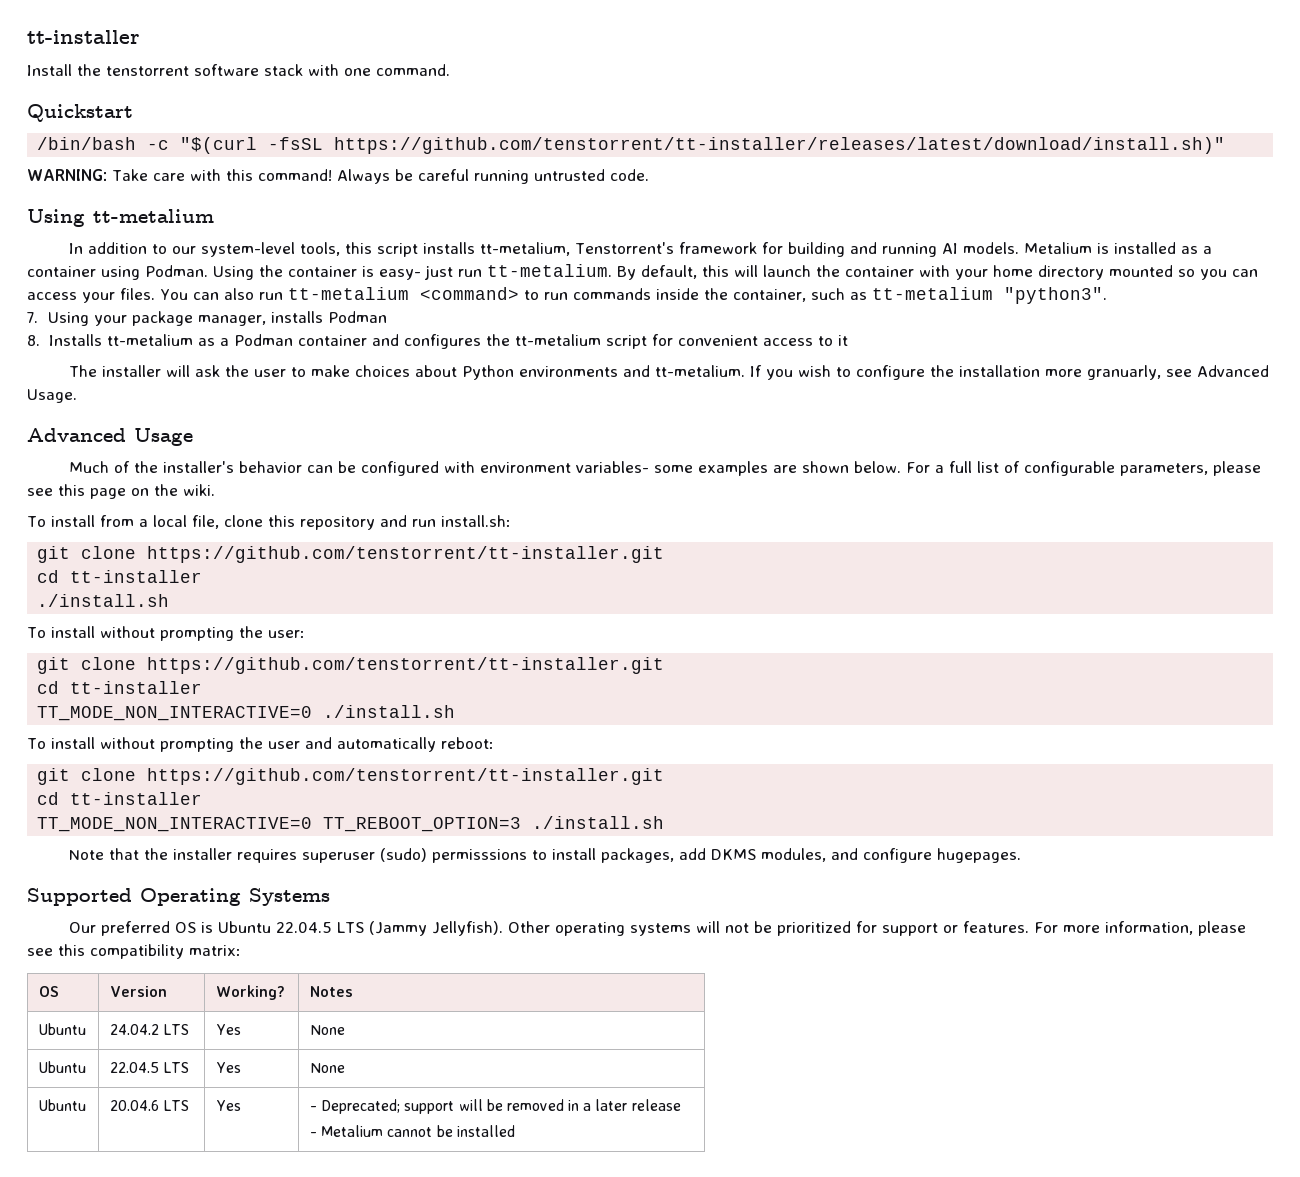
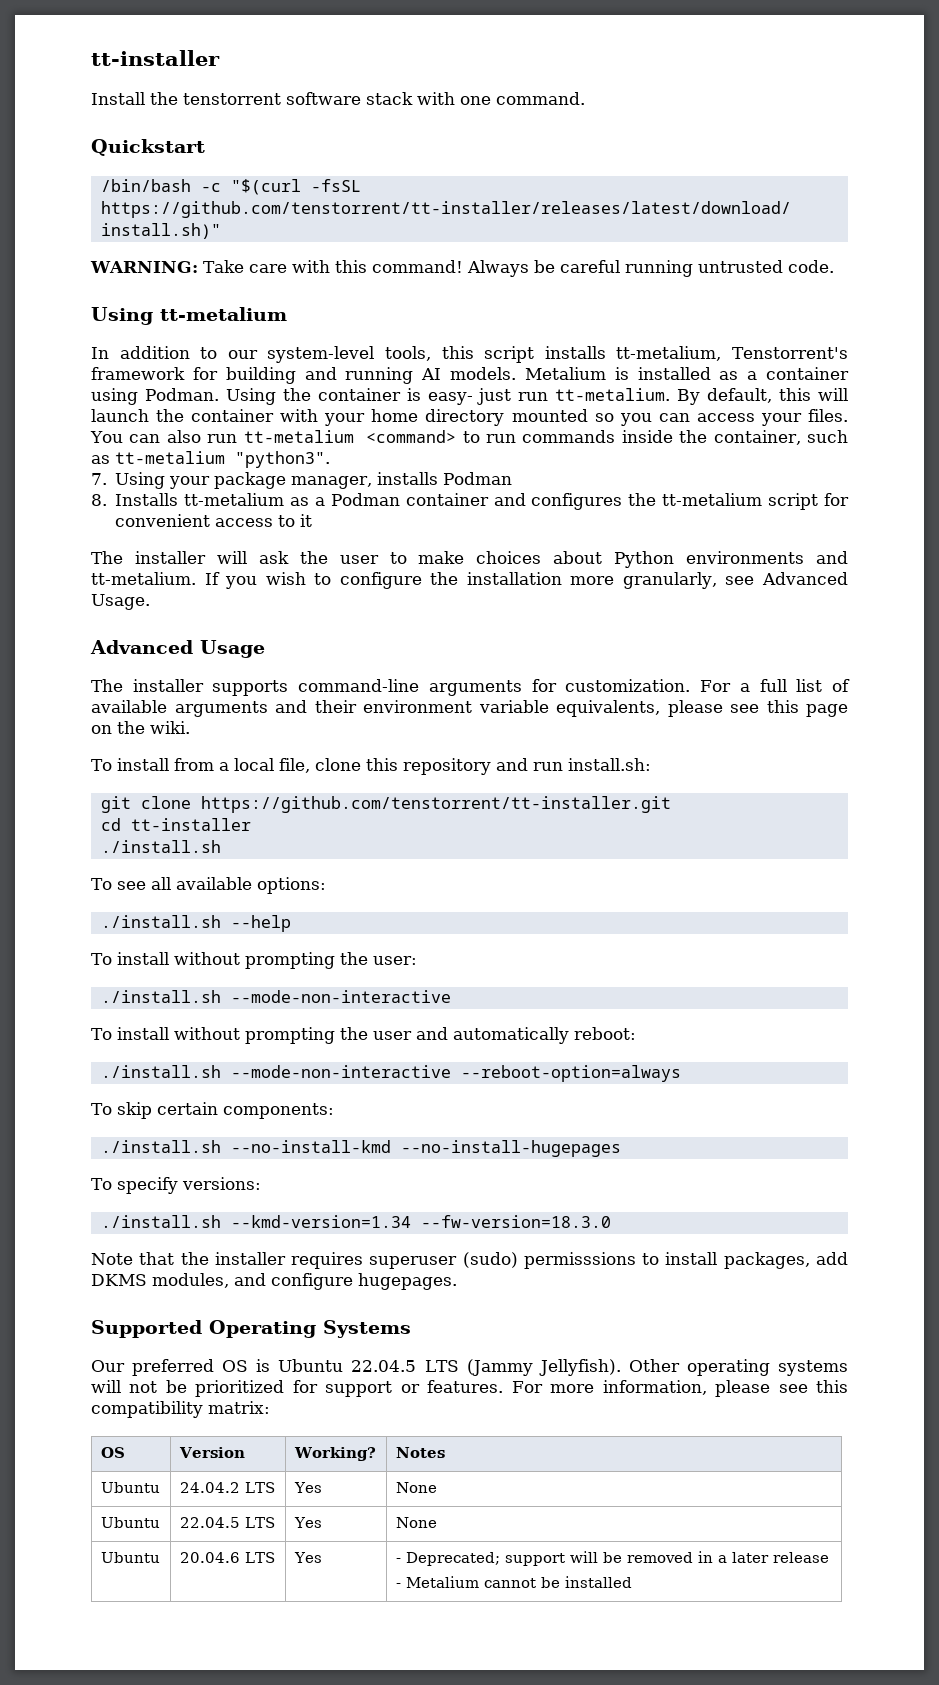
- If you wish to configure the installation more granuarly, see Advanced Usage.
+ If you wish to configure the installation more granularly, see Advanced Usage.
- Much of the installer's behavior can be configured with environment variables- some examples are shown below.
+ The installer supports command-line arguments for customization.
- For a full list of configurable parameters, please see this page on the wiki.
+ For a full list of available arguments and their environment variable equivalents, please see this page on the wiki.
+ To see all available options:
+ ./install.sh --help
  To install without prompting the user:
- git clone https://github.com/tenstorrent/tt-installer.git
- cd tt-installer
- TT_MODE_NON_INTERACTIVE=0 ./install.sh
+ ./install.sh --mode-non-interactive
  To install without prompting the user and automatically reboot:
- git clone https://github.com/tenstorrent/tt-installer.git
- cd tt-installer
- TT_MODE_NON_INTERACTIVE=0 TT_REBOOT_OPTION=3 ./install.sh
+ ./install.sh --mode-non-interactive --reboot-option=always
+ To skip certain components:
+ ./install.sh --no-install-kmd --no-install-hugepages
+ To specify versions:
+ ./install.sh --kmd-version=1.34 --fw-version=18.3.0

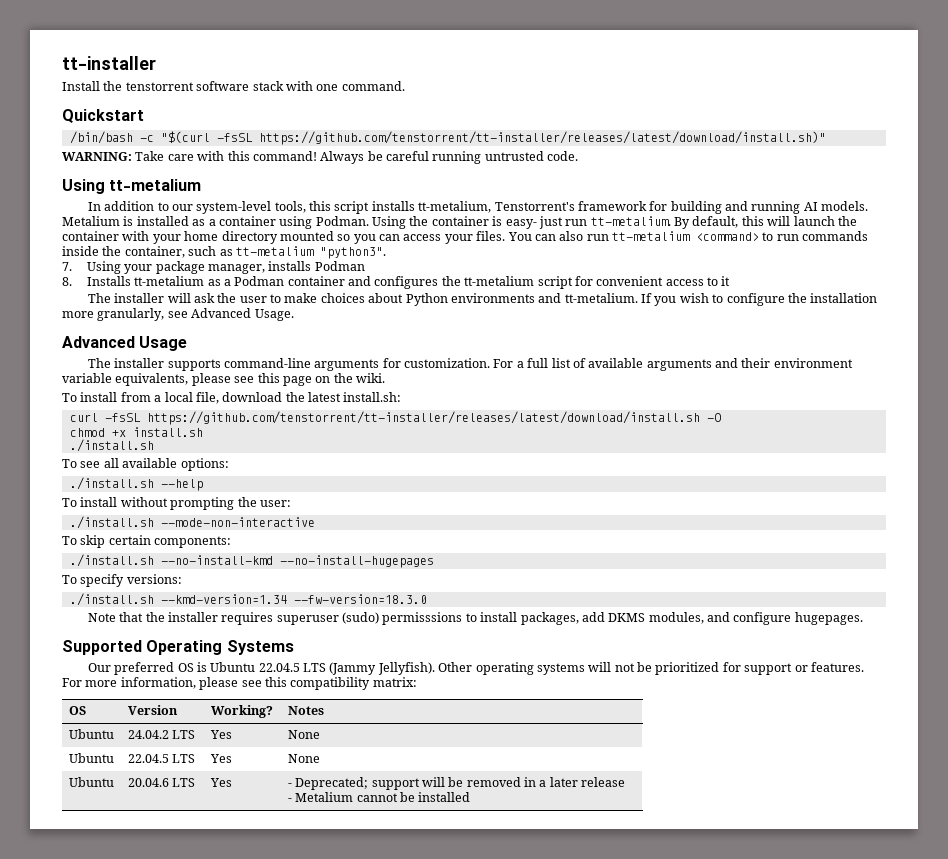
- To install from a local file, clone this repository and run install.sh:
- git clone https://github.com/tenstorrent/tt-installer.git
- cd tt-installer
+ To install from a local file, download the latest install.sh:
+ curl -fsSL https://github.com/tenstorrent/tt-installer/releases/latest/download/install.sh -O
+ chmod +x install.sh
- To install without prompting the user and automatically reboot:
- ./install.sh --mode-non-interactive --reboot-option=always

